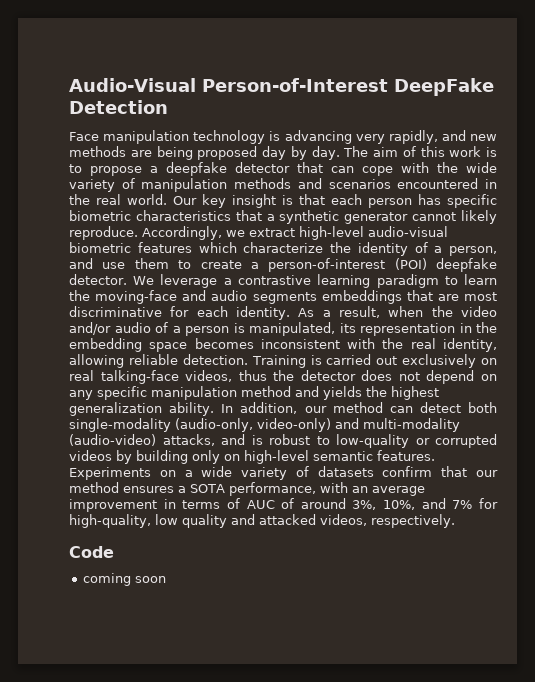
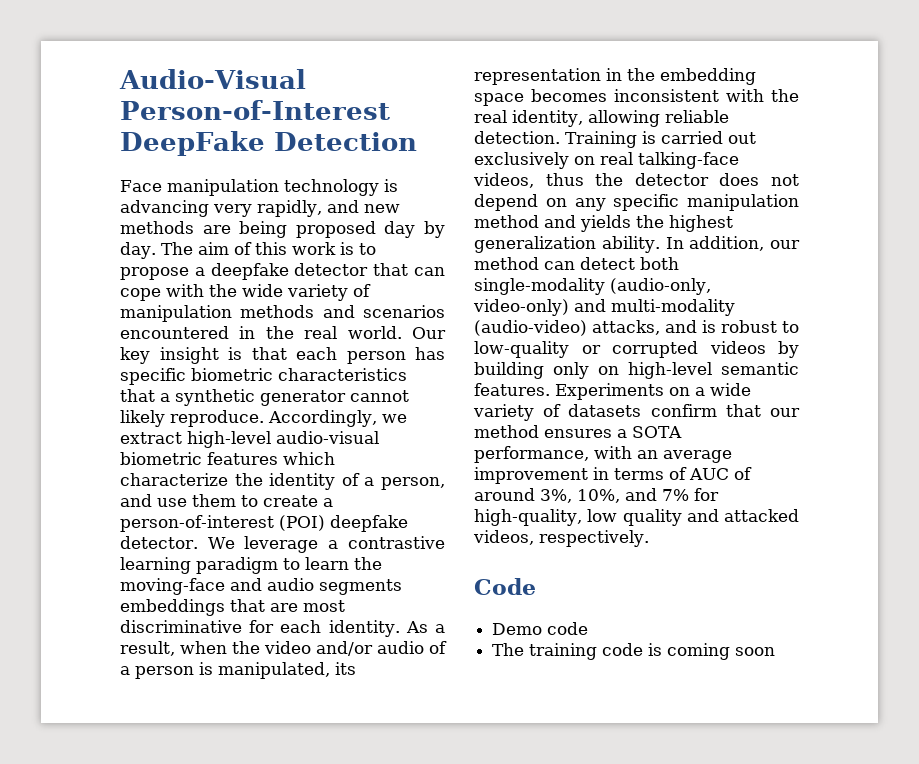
- coming soon
+ Demo code
+ The training code is coming soon

